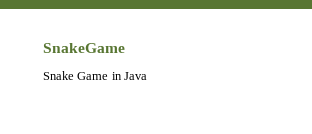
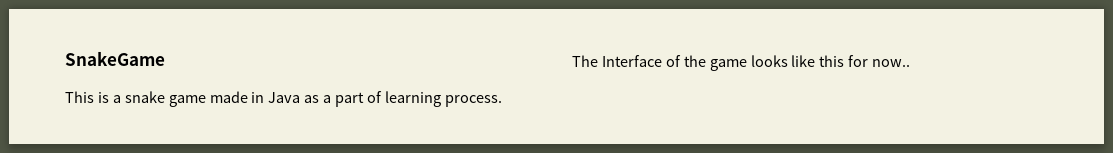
- Snake Game in Java
+ This is a snake game made in Java as a part of learning process.
+ The Interface of the game looks like this for now..

